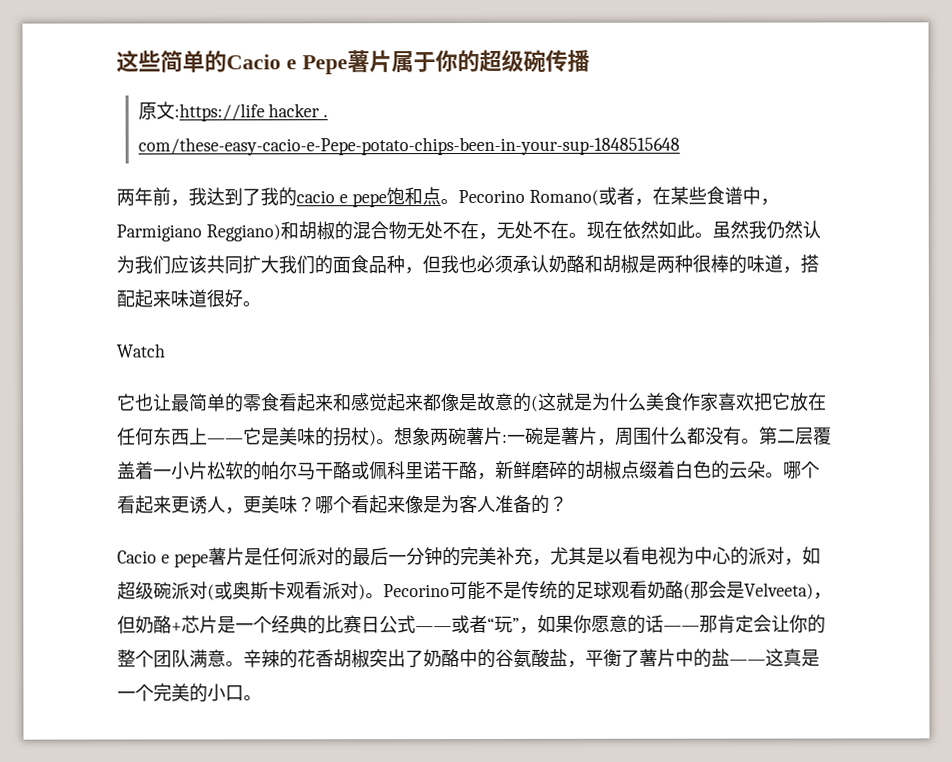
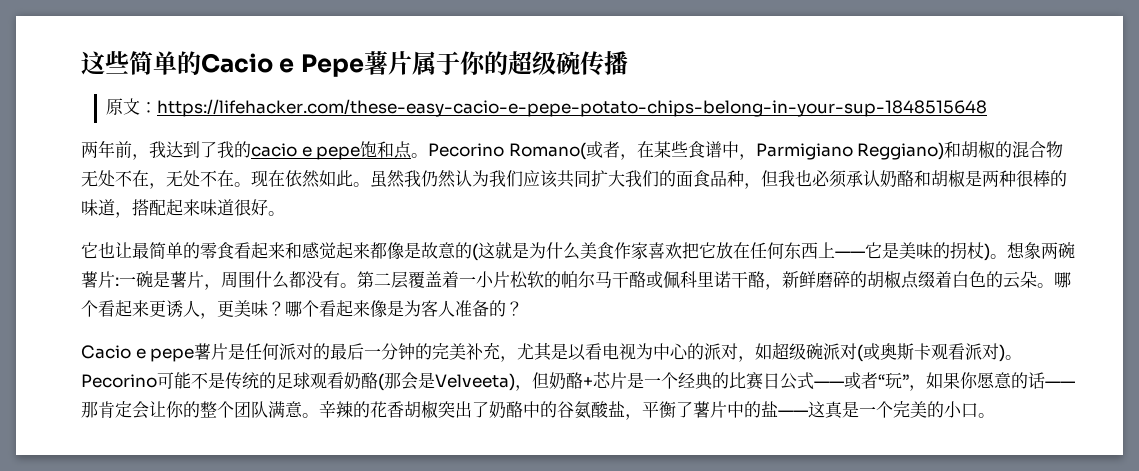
- 原文:https://life hacker . com/these-easy-cacio-e-Pepe-potato-chips-been-in-your-sup-1848515648
+ 原文：https://lifehacker.com/these-easy-cacio-e-pepe-potato-chips-belong-in-your-sup-1848515648
- Watch

